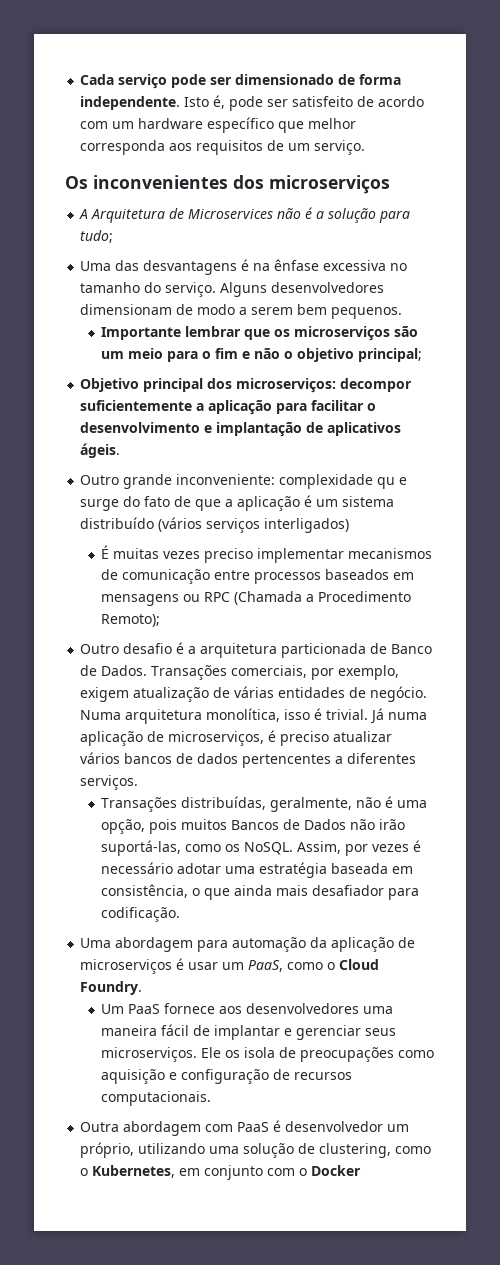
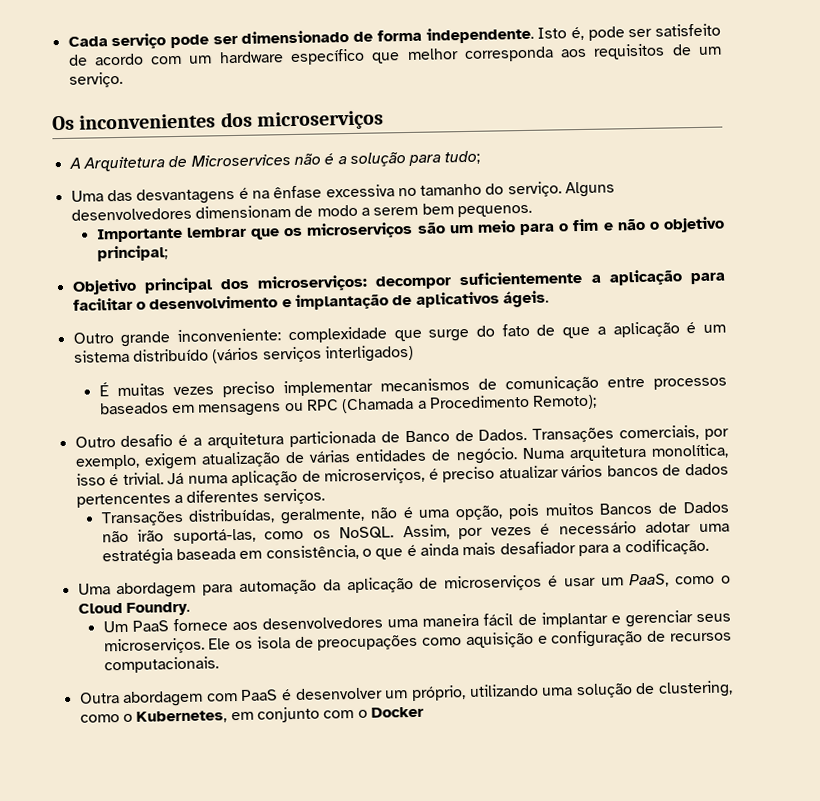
- Outro grande inconveniente: complexidade qu e surge do fato de que a aplicação é um sistema distribuído (vários serviços interligados)
+ Outro grande inconveniente: complexidade que surge do fato de que a aplicação é um sistema distribuído (vários serviços interligados)
- Assim, por vezes é necessário adotar uma estratégia baseada em consistência, o que ainda mais desafiador para codificação.
+ Assim, por vezes é necessário adotar uma estratégia baseada em consistência, o que é ainda mais desafiador para a codificação.
- Outra abordagem com PaaS é desenvolvedor um próprio, utilizando uma solução de clustering, como o Kubernetes, em conjunto com o Docker
+ Outra abordagem com PaaS é desenvolver um próprio, utilizando uma solução de clustering, como o Kubernetes, em conjunto com o Docker

